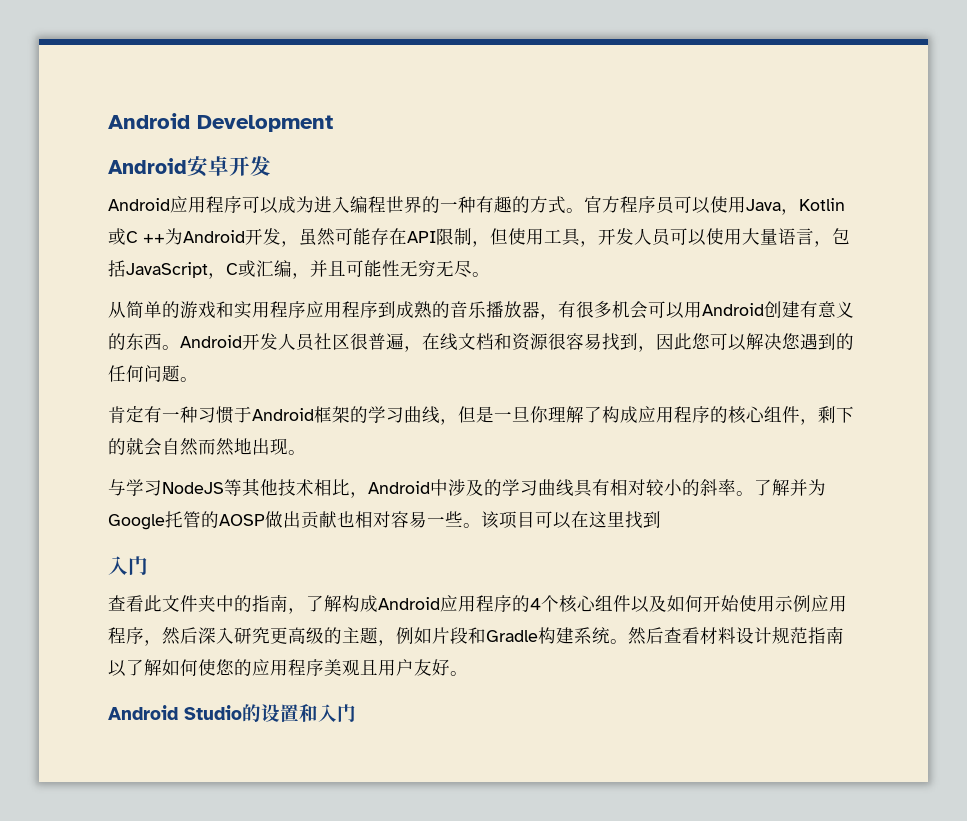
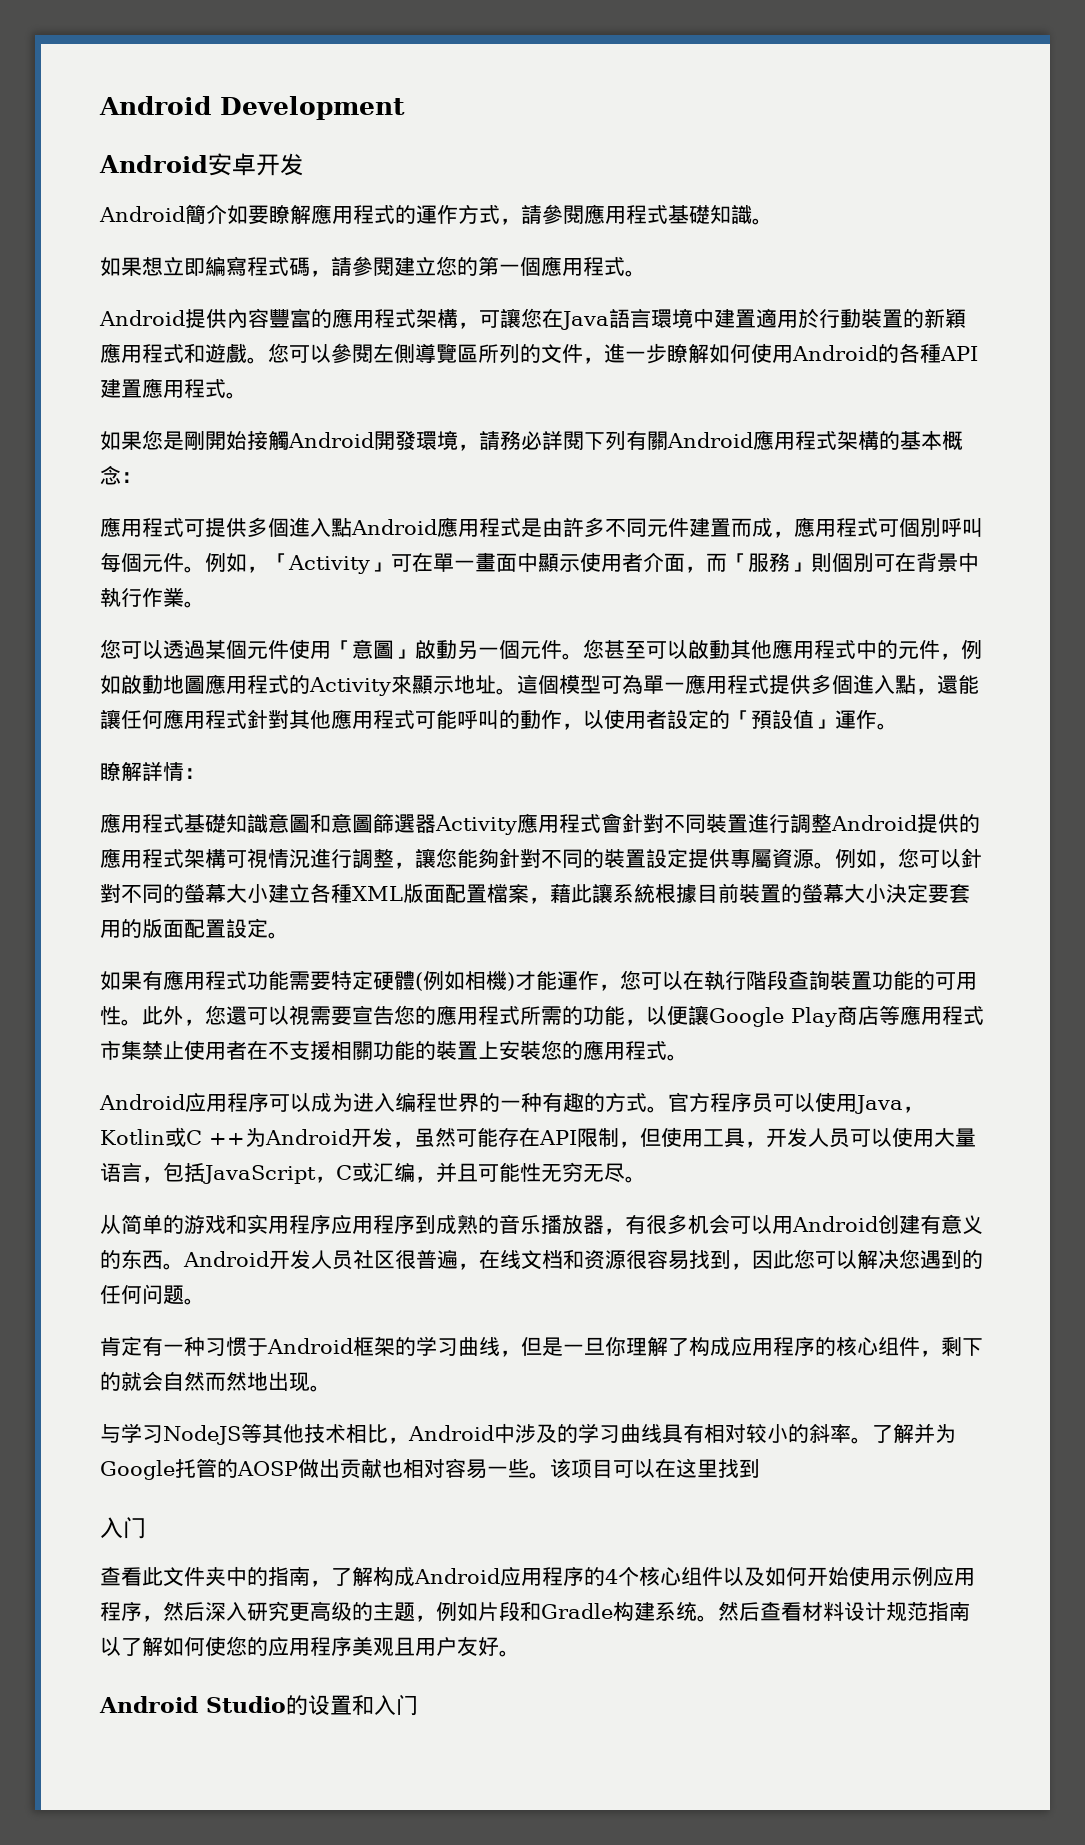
+ Android簡介如要瞭解應用程式的運作方式，請參閱應用程式基礎知識。
+ 如果想立即編寫程式碼，請參閱建立您的第一個應用程式。
+ Android提供內容豐富的應用程式架構，可讓您在Java語言環境中建置適用於行動裝置的新穎應用程式和遊戲。您可以參閱左側導覽區所列的文件，進一步瞭解如何使用Android的各種API建置應用程式。
+ 如果您是剛開始接觸Android開發環境，請務必詳閱下列有關Android應用程式架構的基本概念：
+ 應用程式可提供多個進入點Android應用程式是由許多不同元件建置而成，應用程式可個別呼叫每個元件。例如，「Activity」可在單一畫面中顯示使用者介面，而「服務」則個別可在背景中執行作業。
+ 您可以透過某個元件使用「意圖」啟動另一個元件。您甚至可以啟動其他應用程式中的元件，例如啟動地圖應用程式的Activity來顯示地址。這個模型可為單一應用程式提供多個進入點，還能讓任何應用程式針對其他應用程式可能呼叫的動作，以使用者設定的「預設值」運作。
+ 瞭解詳情：
+ 應用程式基礎知識意圖和意圖篩選器Activity應用程式會針對不同裝置進行調整Android提供的應用程式架構可視情況進行調整，讓您能夠針對不同的裝置設定提供專屬資源。例如，您可以針對不同的螢幕大小建立各種XML版面配置檔案，藉此讓系統根據目前裝置的螢幕大小決定要套用的版面配置設定。
+ 如果有應用程式功能需要特定硬體(例如相機)才能運作，您可以在執行階段查詢裝置功能的可用性。此外，您還可以視需要宣告您的應用程式所需的功能，以便讓Google Play商店等應用程式市集禁止使用者在不支援相關功能的裝置上安裝您的應用程式。

